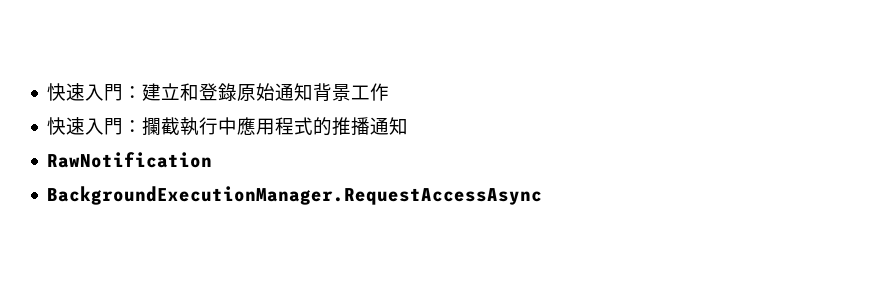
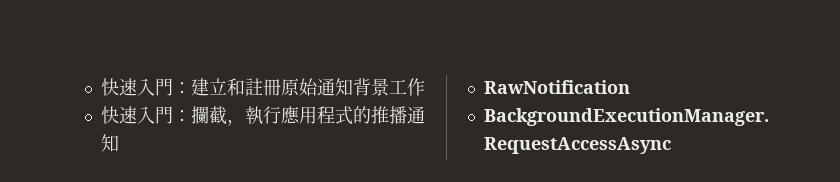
- 快速入門：建立和登錄原始通知背景工作
+ 快速入門：建立和註冊原始通知背景工作
- 快速入門：攔截執行中應用程式的推播通知
+ 快速入門：攔截，執行應用程式的推播通知

